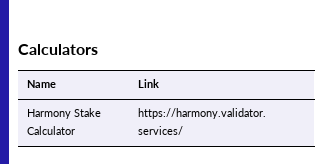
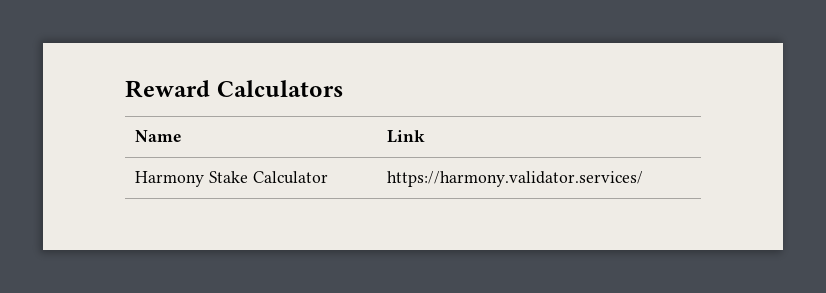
- Calculators
+ Reward Calculators

